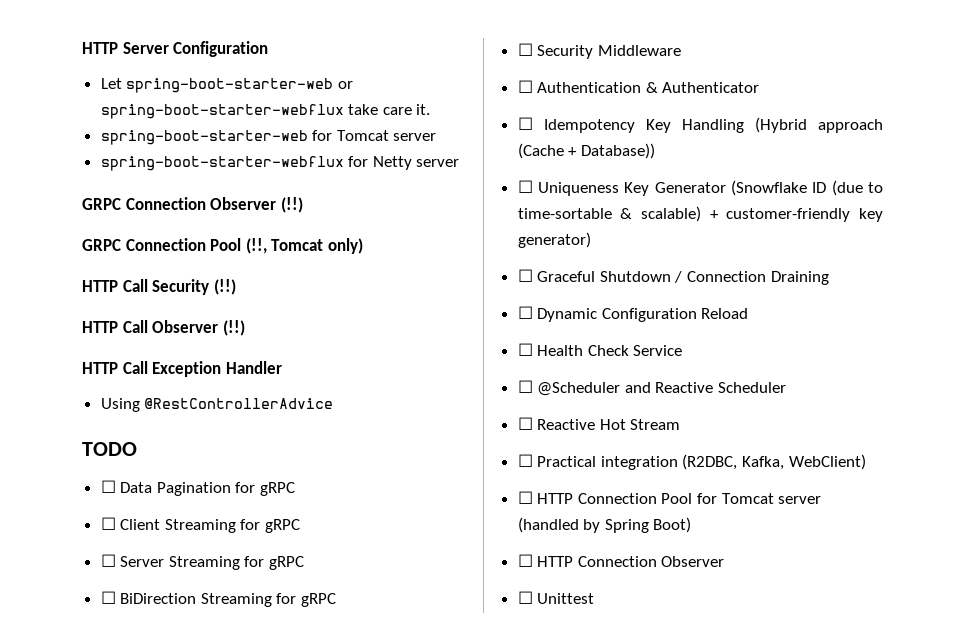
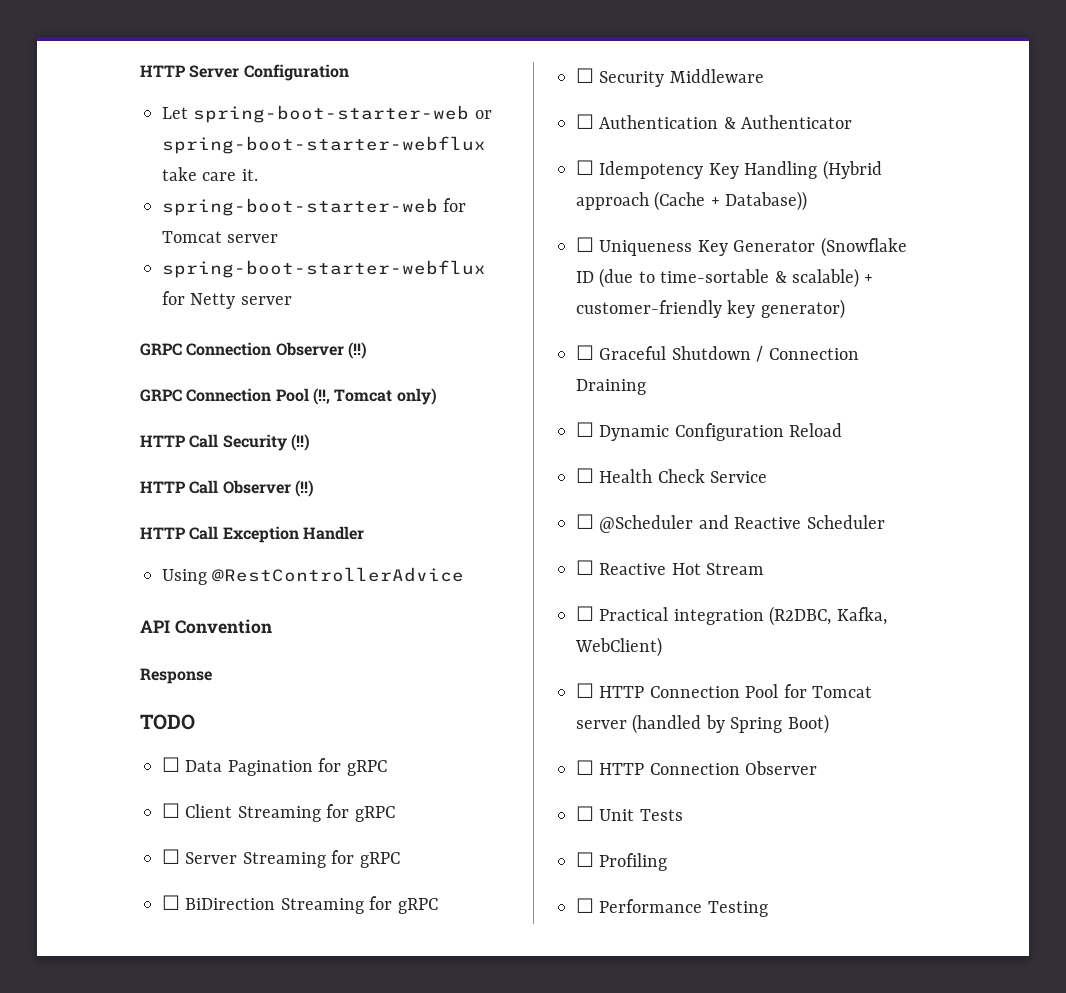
+ API Convention
+ Response
- ☐ Unittest
+ ☐ Unit Tests
+ ☐ Profiling
+ ☐ Performance Testing

